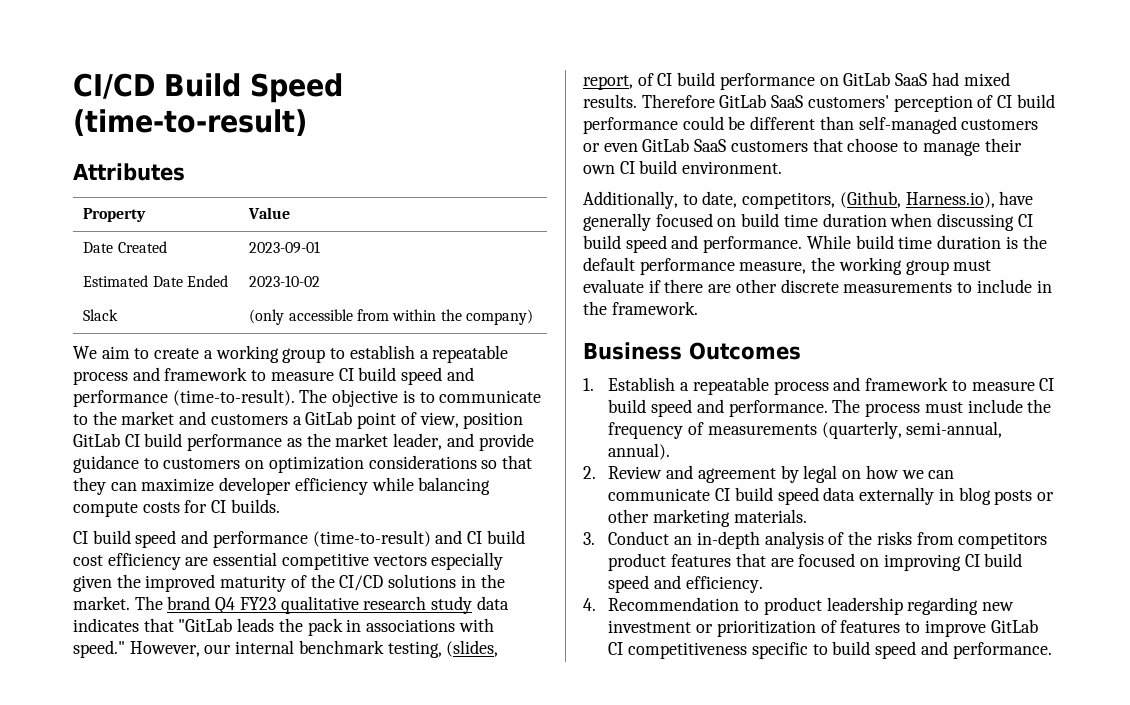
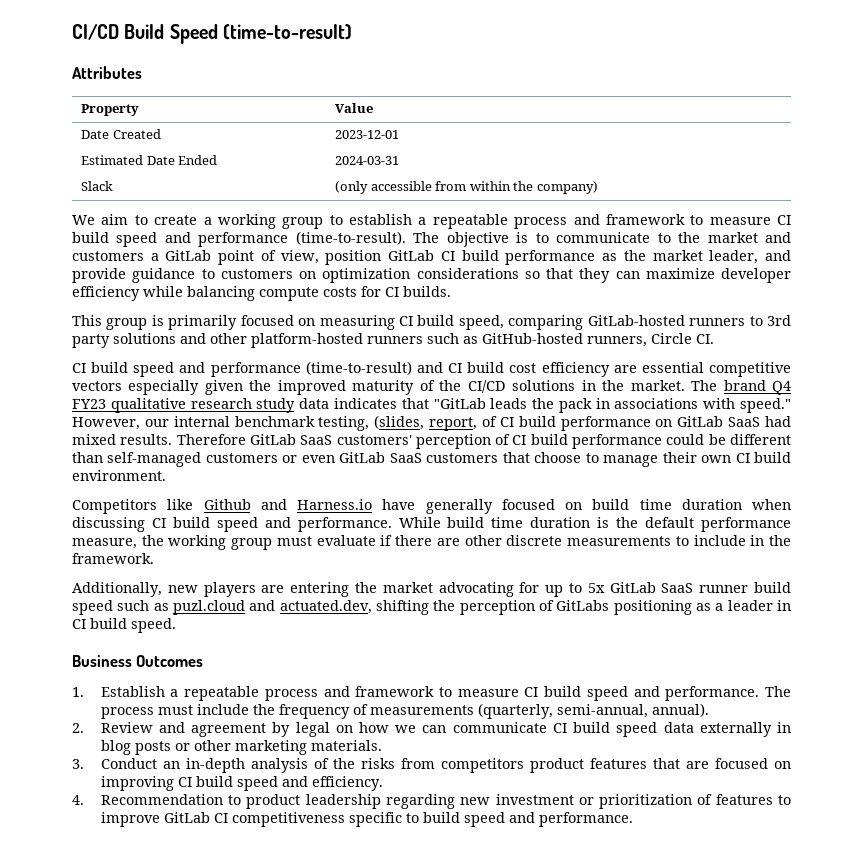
- Date Created | 2023-09-01
+ Date Created | 2023-12-01
- Estimated Date Ended | 2023-10-02
+ Estimated Date Ended | 2024-03-31
+ This group is primarily focused on measuring CI build speed, comparing GitLab-hosted runners to 3rd party solutions and other platform-hosted runners such as GitHub-hosted runners, Circle CI.
- Additionally, to date, competitors, (Github, Harness.io), have generally focused on build time duration when discussing CI build speed and performance.
+ Competitors like Github and Harness.io have generally focused on build time duration when discussing CI build speed and performance.
+ Additionally, new players are entering the market advocating for up to 5x GitLab SaaS runner build speed such as puzl.cloud and actuated.dev, shifting the perception of GitLabs positioning as a leader in CI build speed.

